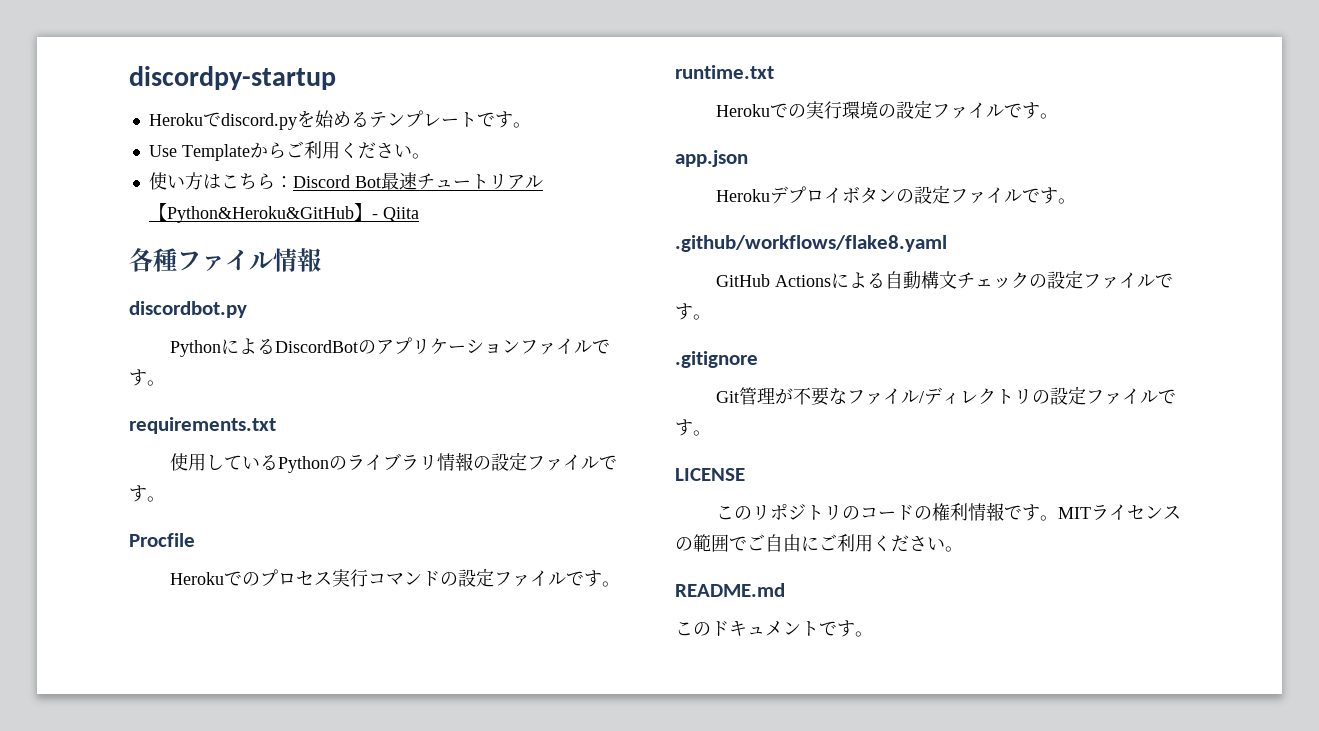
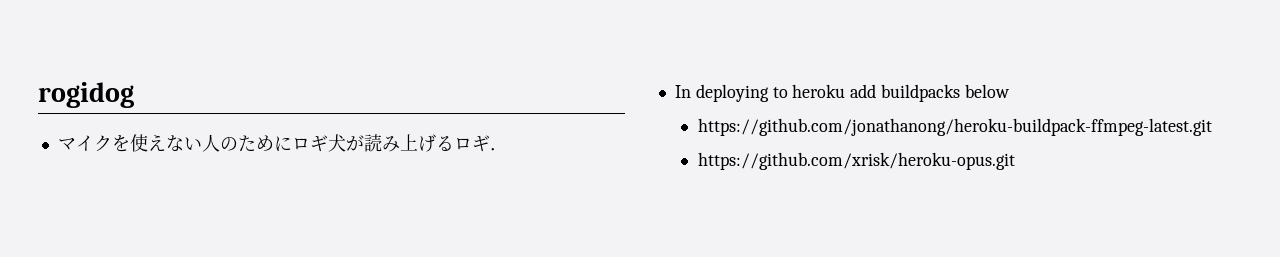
- discordpy-startup
- Herokuでdiscord.pyを始めるテンプレートです。
- Use Templateからご利用ください。
- 使い方はこちら：Discord Bot最速チュートリアル【Python&Heroku&GitHub】- Qiita
- 各種ファイル情報
- discordbot.py
- PythonによるDiscordBotのアプリケーションファイルです。
- requirements.txt
- 使用しているPythonのライブラリ情報の設定ファイルです。
- Procfile
- Herokuでのプロセス実行コマンドの設定ファイルです。
- runtime.txt
- Herokuでの実行環境の設定ファイルです。
- app.json
- Herokuデプロイボタンの設定ファイルです。
- .github/workflows/flake8.yaml
- GitHub Actionsによる自動構文チェックの設定ファイルです。
- .gitignore
- Git管理が不要なファイル/ディレクトリの設定ファイルです。
- LICENSE
- このリポジトリのコードの権利情報です。MITライセンスの範囲でご自由にご利用ください。
- README.md
- このドキュメントです。
+ rogidog
+ マイクを使えない人のためにロギ犬が読み上げるロギ．
+ In deploying to heroku add buildpacks below
+ https://github.com/jonathanong/heroku-buildpack-ffmpeg-latest.git
+ https://github.com/xrisk/heroku-opus.git

